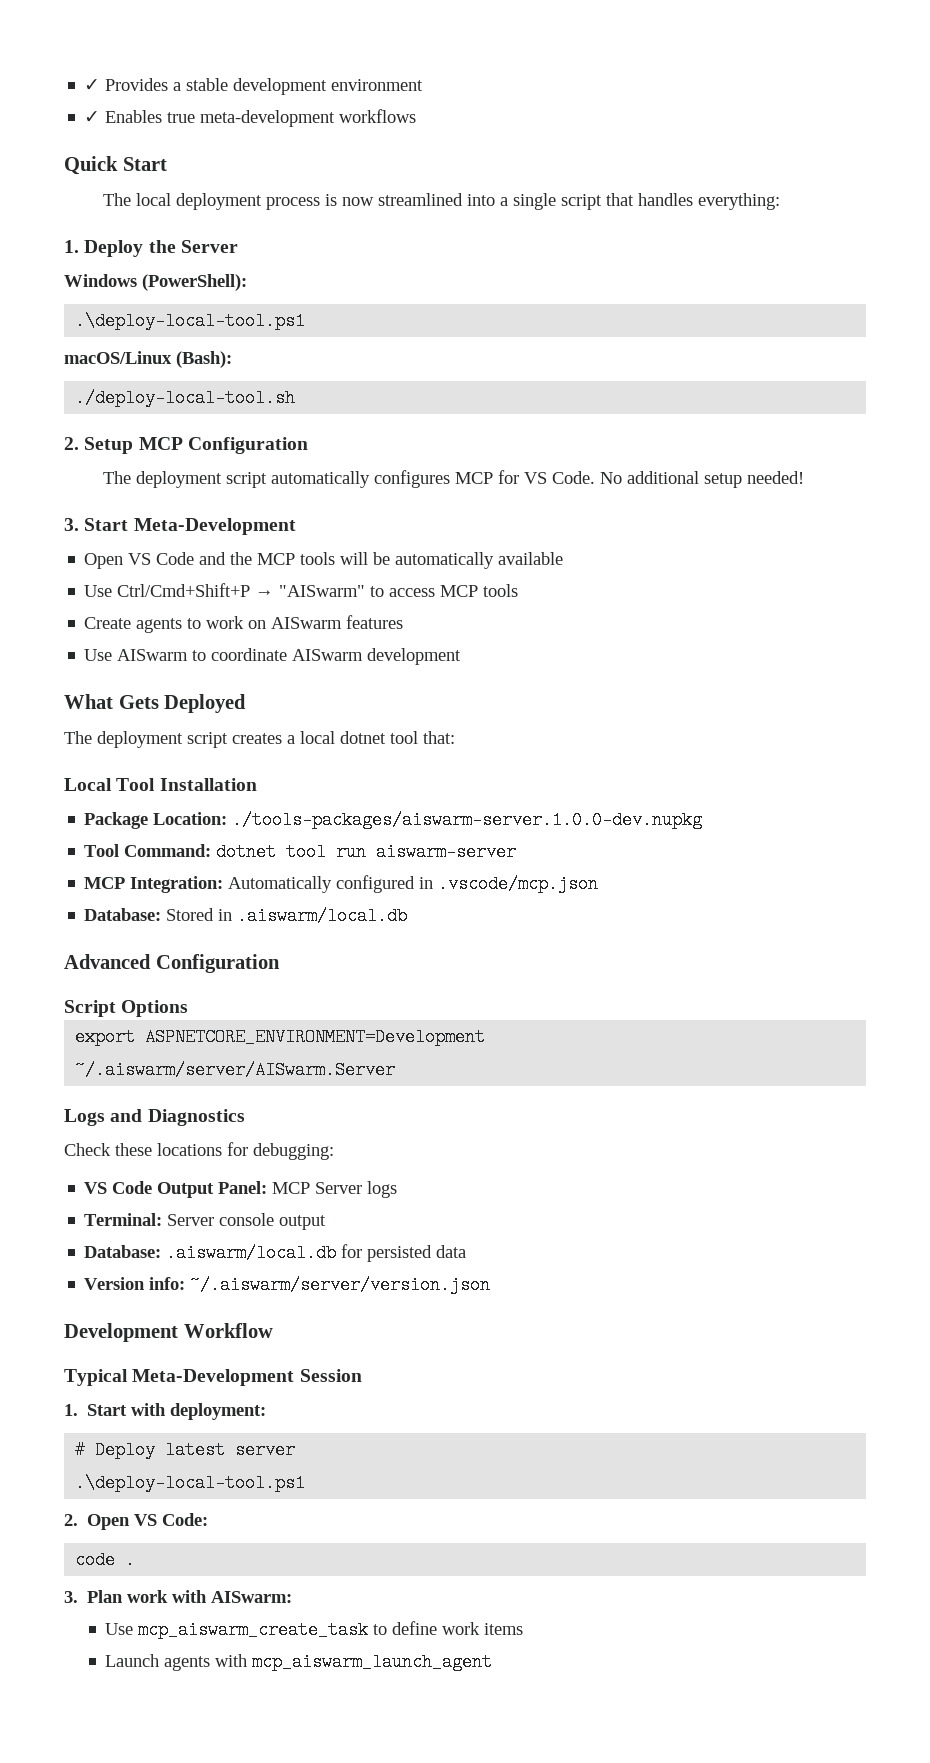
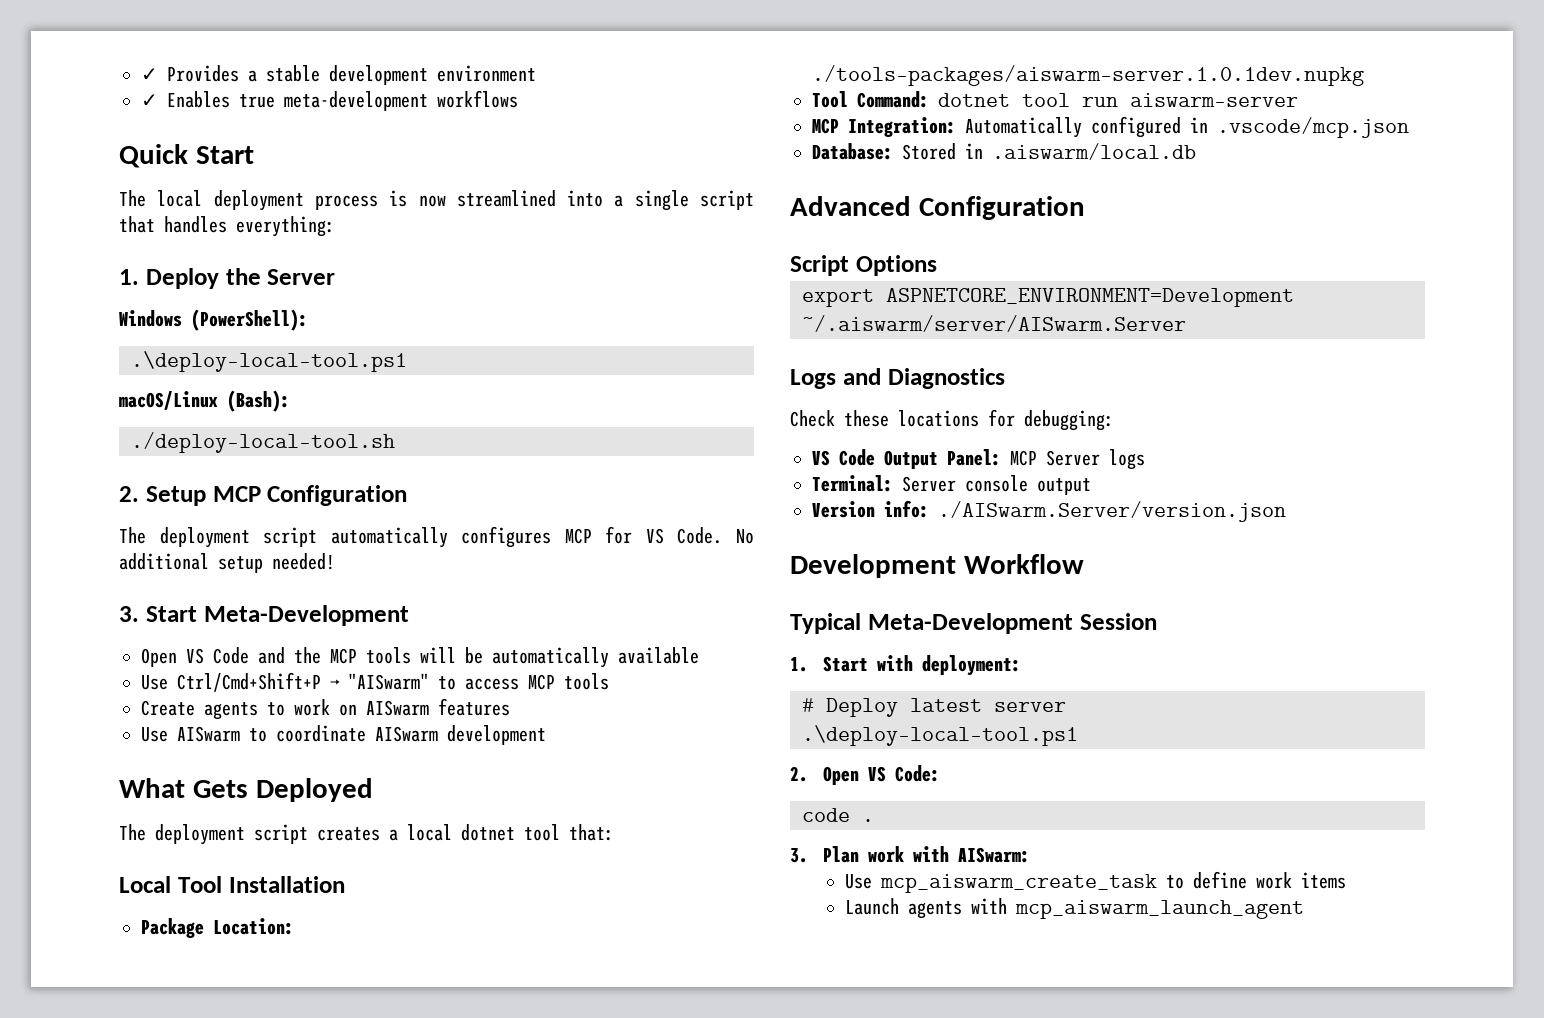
- Package Location: ./tools-packages/aiswarm-server.1.0.0-dev.nupkg
+ Package Location: ./tools-packages/aiswarm-server.1.0.1dev.nupkg
- Database: .aiswarm/local.db for persisted data
- Version info: ~/.aiswarm/server/version.json
+ Version info: ./AISwarm.Server/version.json

